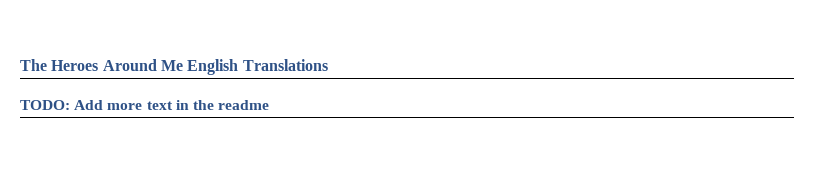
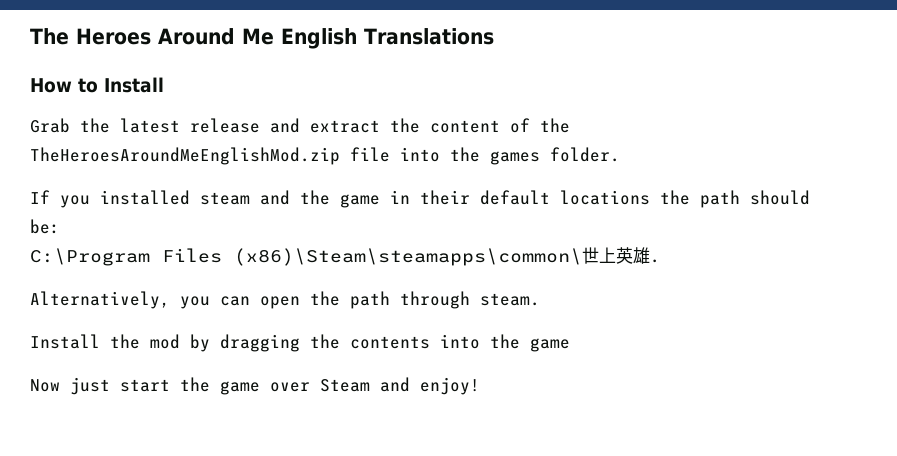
- TODO: Add more text in the readme
+ How to Install
+ Grab the latest release and extract the content of the TheHeroesAroundMeEnglishMod.zip file into the games folder.
+ If you installed steam and the game in their default locations the path should be:
+ C:\Program Files (x86)\Steam\steamapps\common\世上英雄.
+ Alternatively, you can open the path through steam.
+ Install the mod by dragging the contents into the game
+ Now just start the game over Steam and enjoy!

